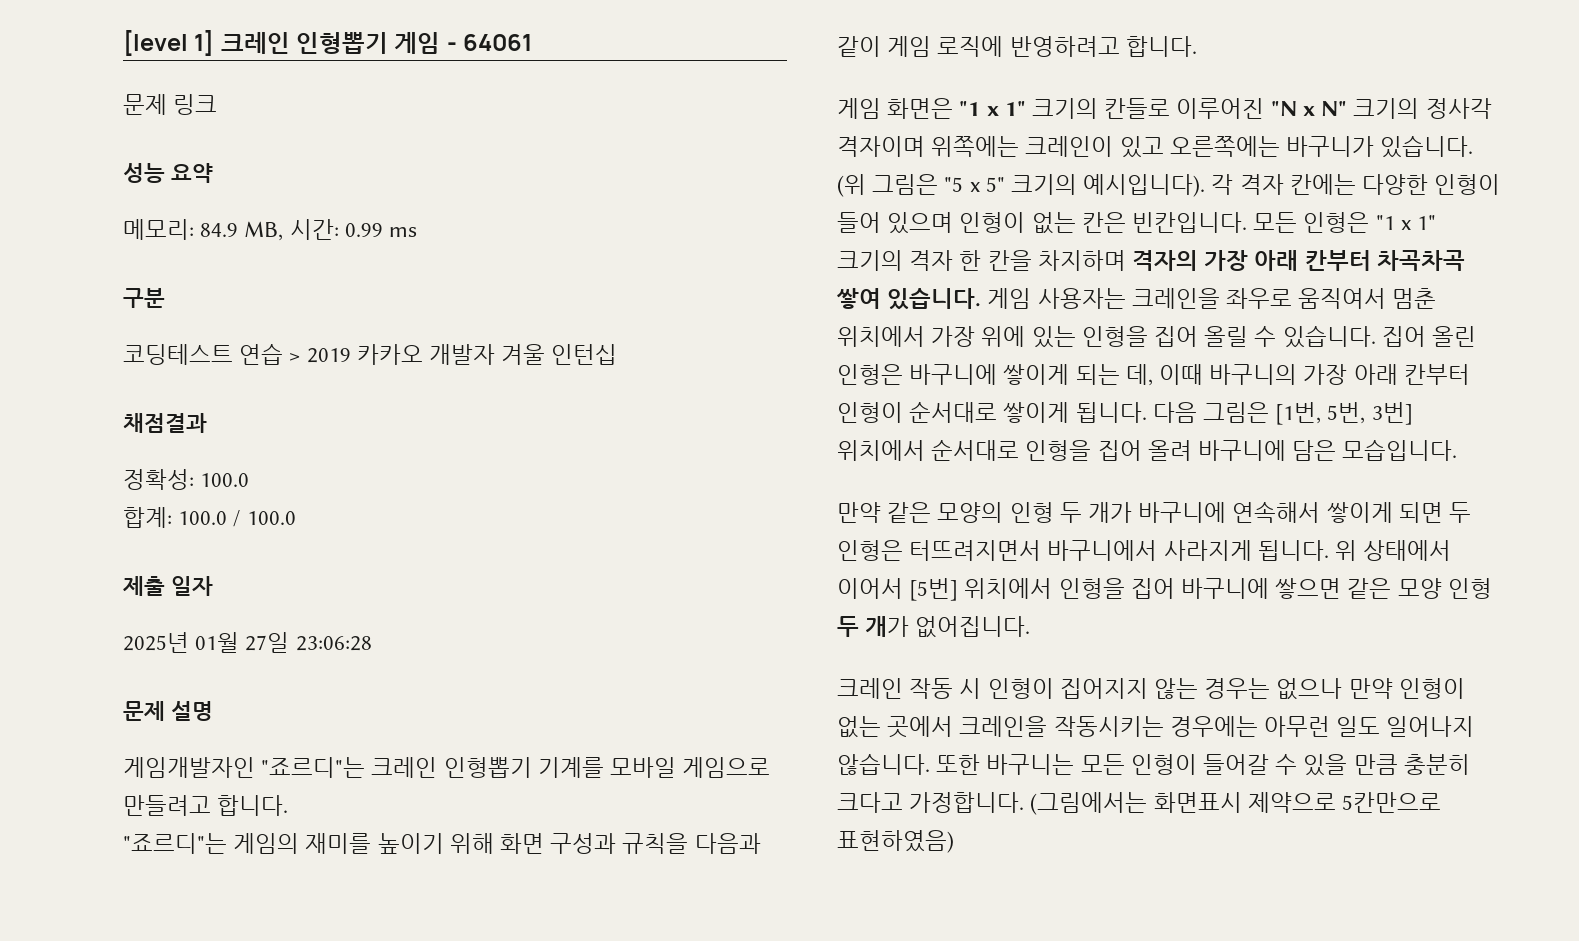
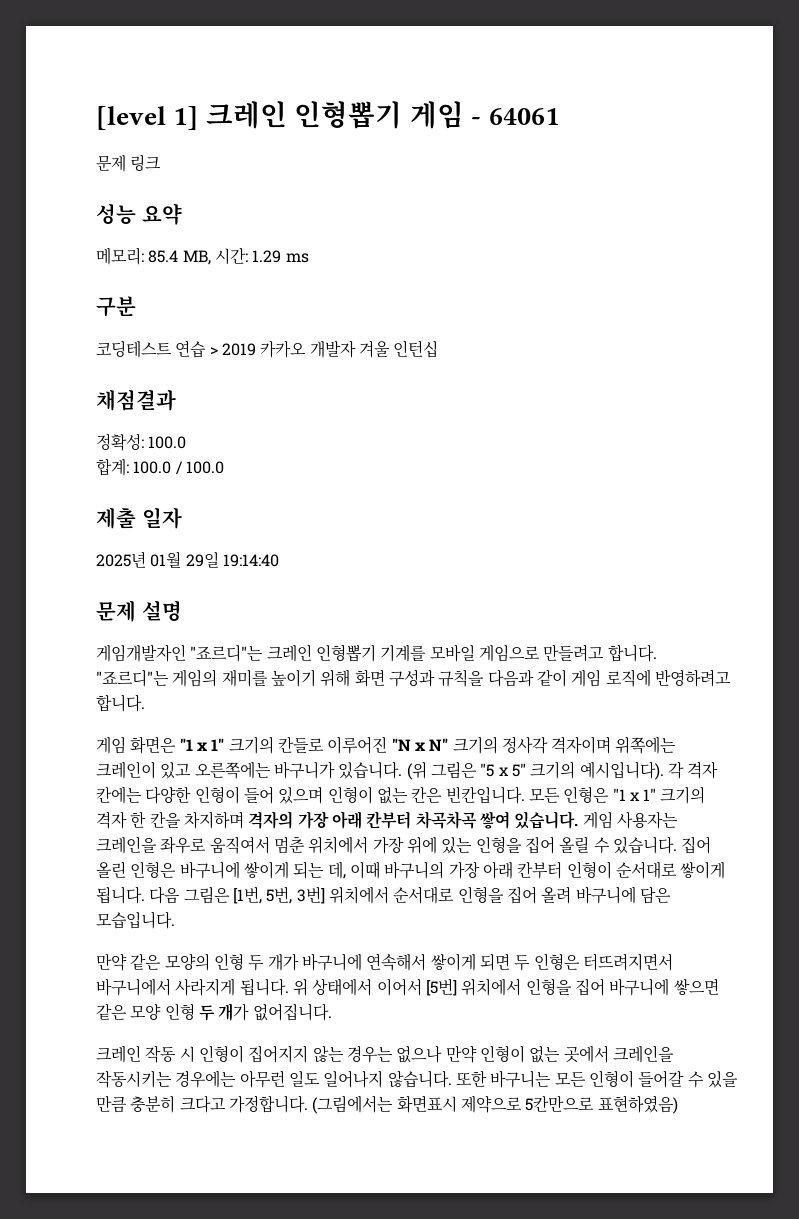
- 메모리: 84.9 MB, 시간: 0.99 ms
+ 메모리: 85.4 MB, 시간: 1.29 ms
- 2025년 01월 27일 23:06:28
+ 2025년 01월 29일 19:14:40

